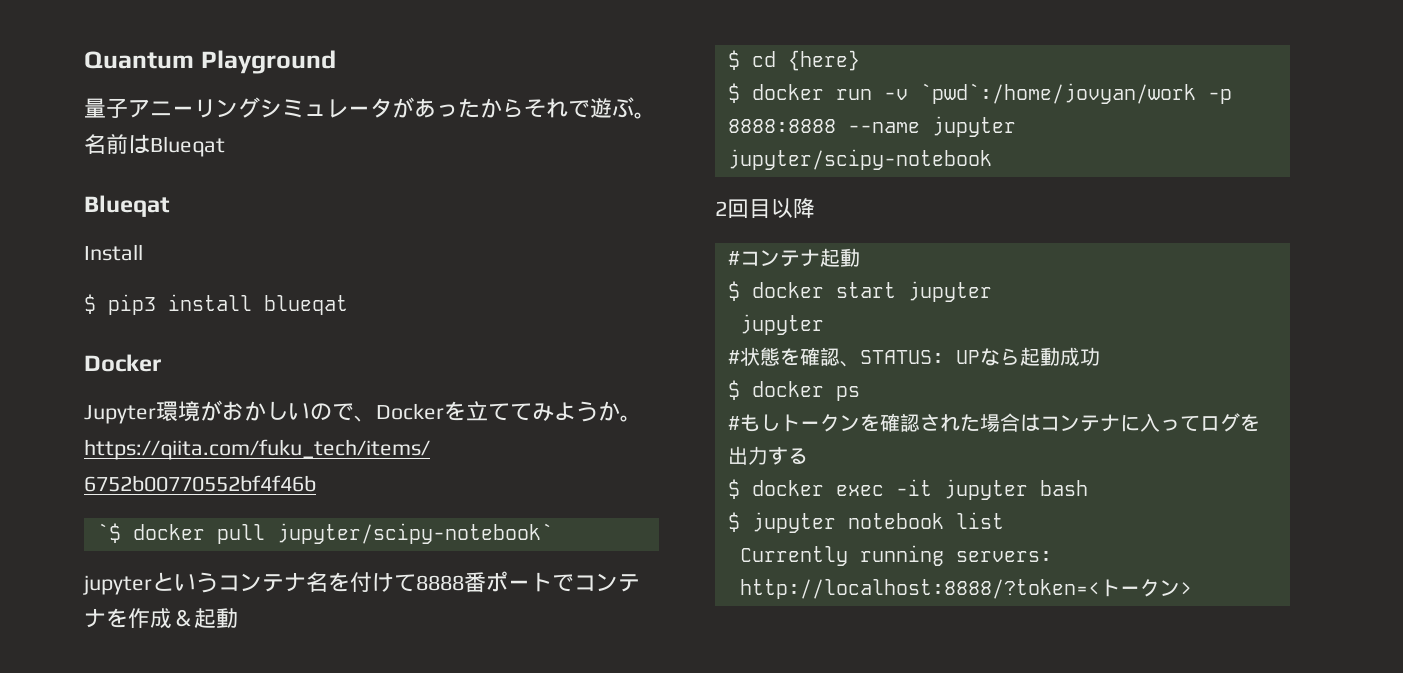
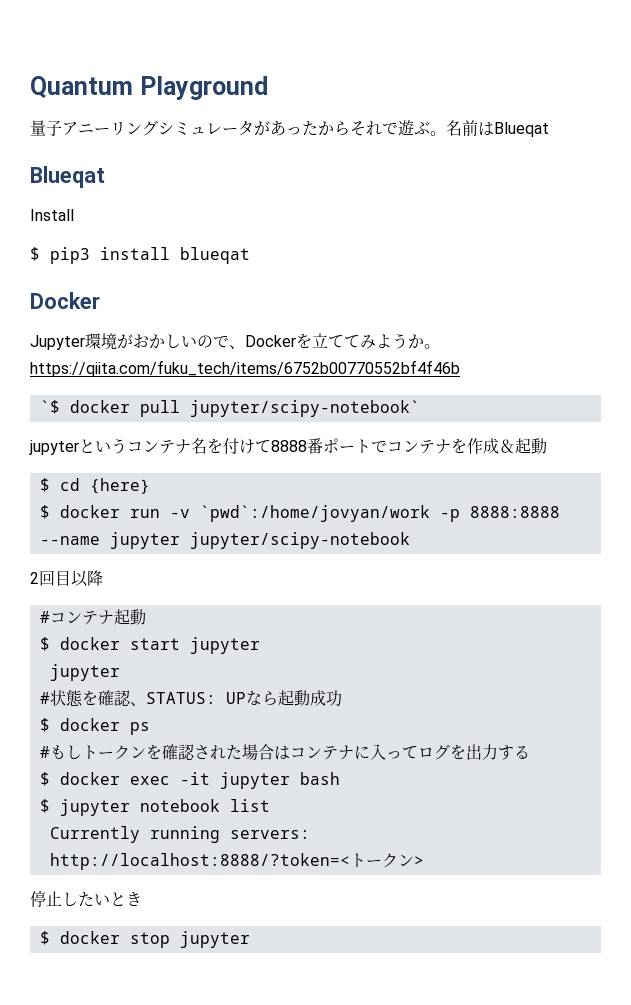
+ 停止したいとき
+ $ docker stop jupyter

